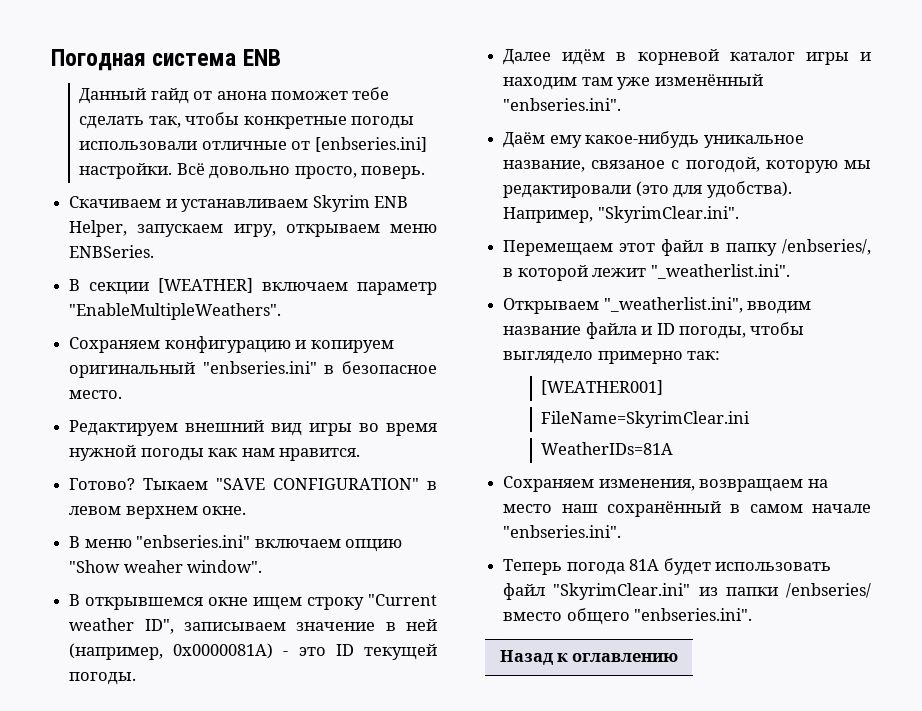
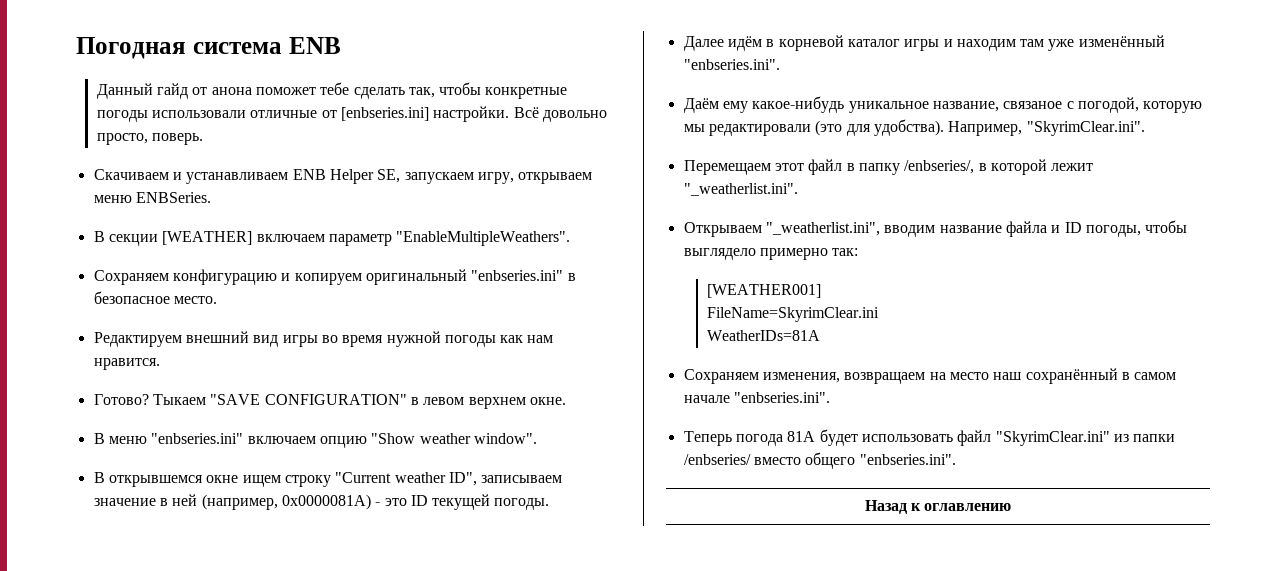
- Скачиваем и устанавливаем Skyrim ENB Helper, запускаем игру, открываем меню ENBSeries.
+ Скачиваем и устанавливаем ENB Helper SE, запускаем игру, открываем меню ENBSeries.
- В меню "enbseries.ini" включаем опцию "Show weaher window".
+ В меню "enbseries.ini" включаем опцию "Show weather window".

